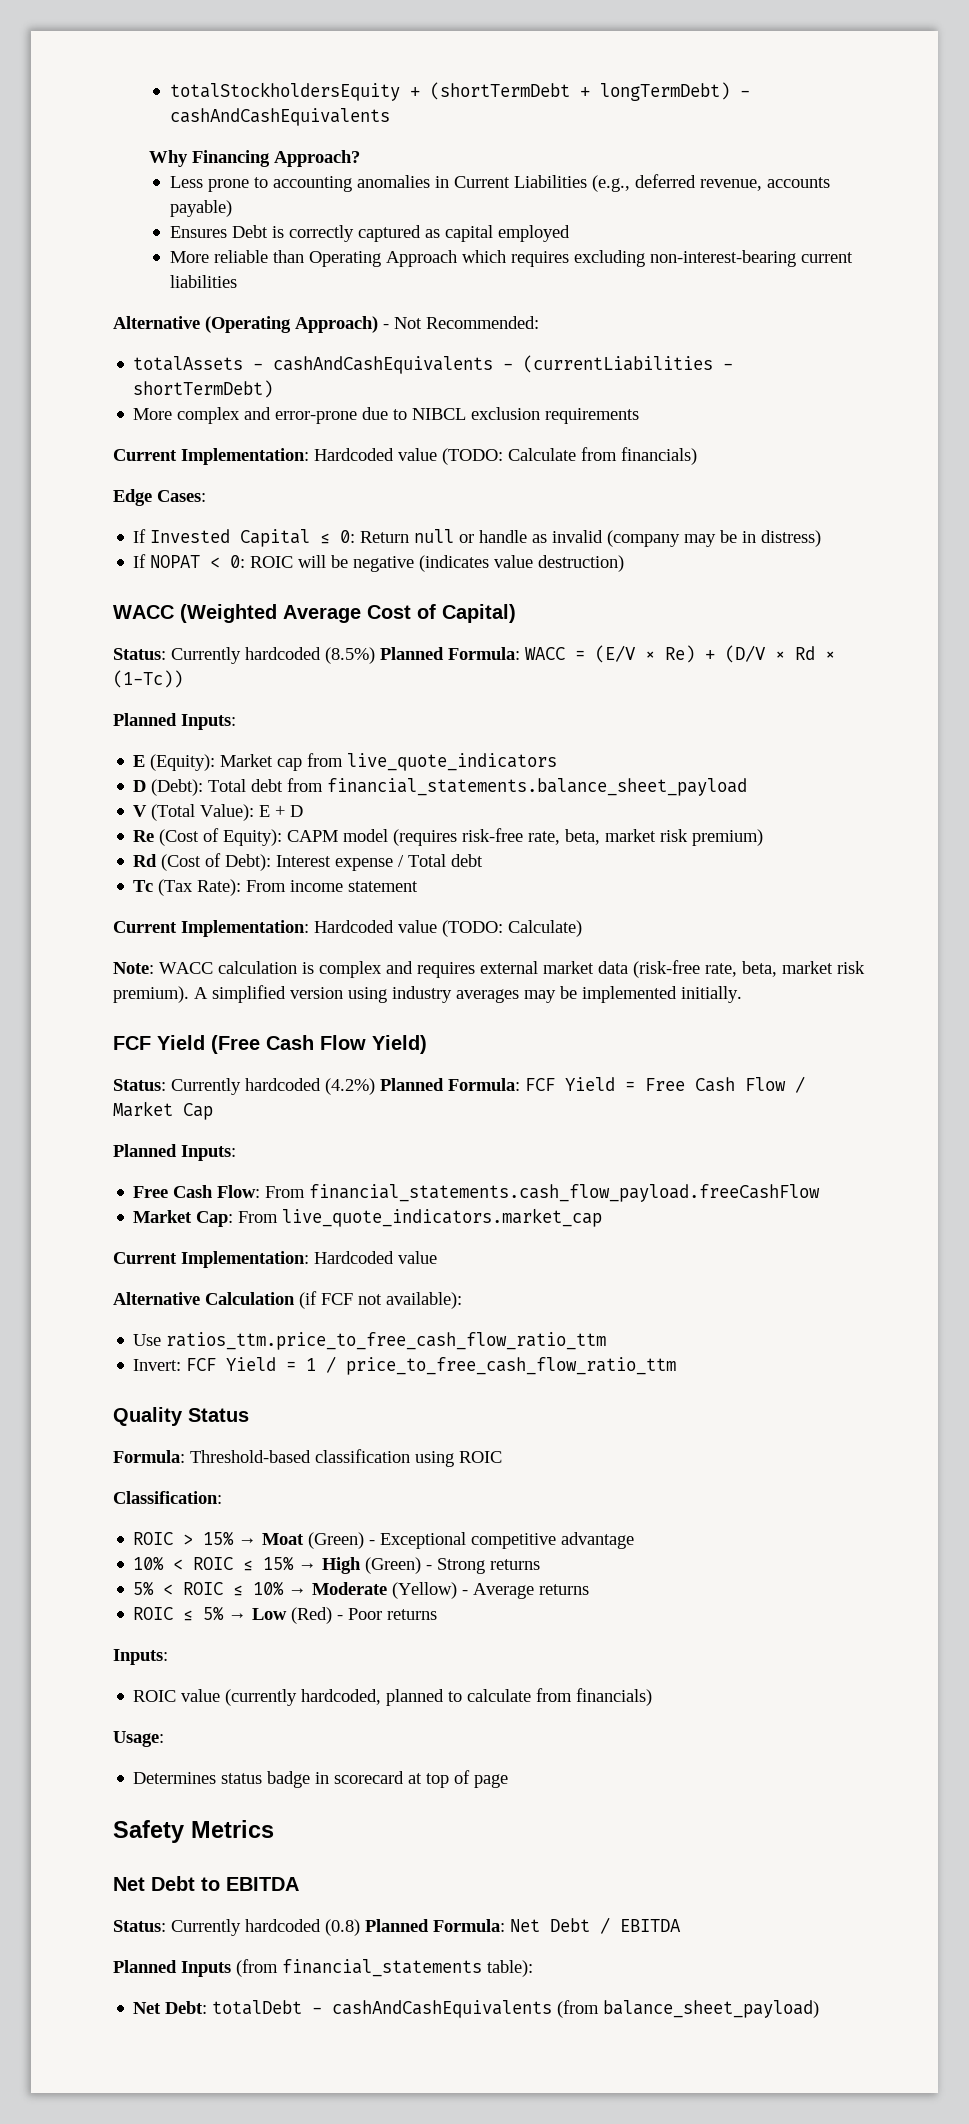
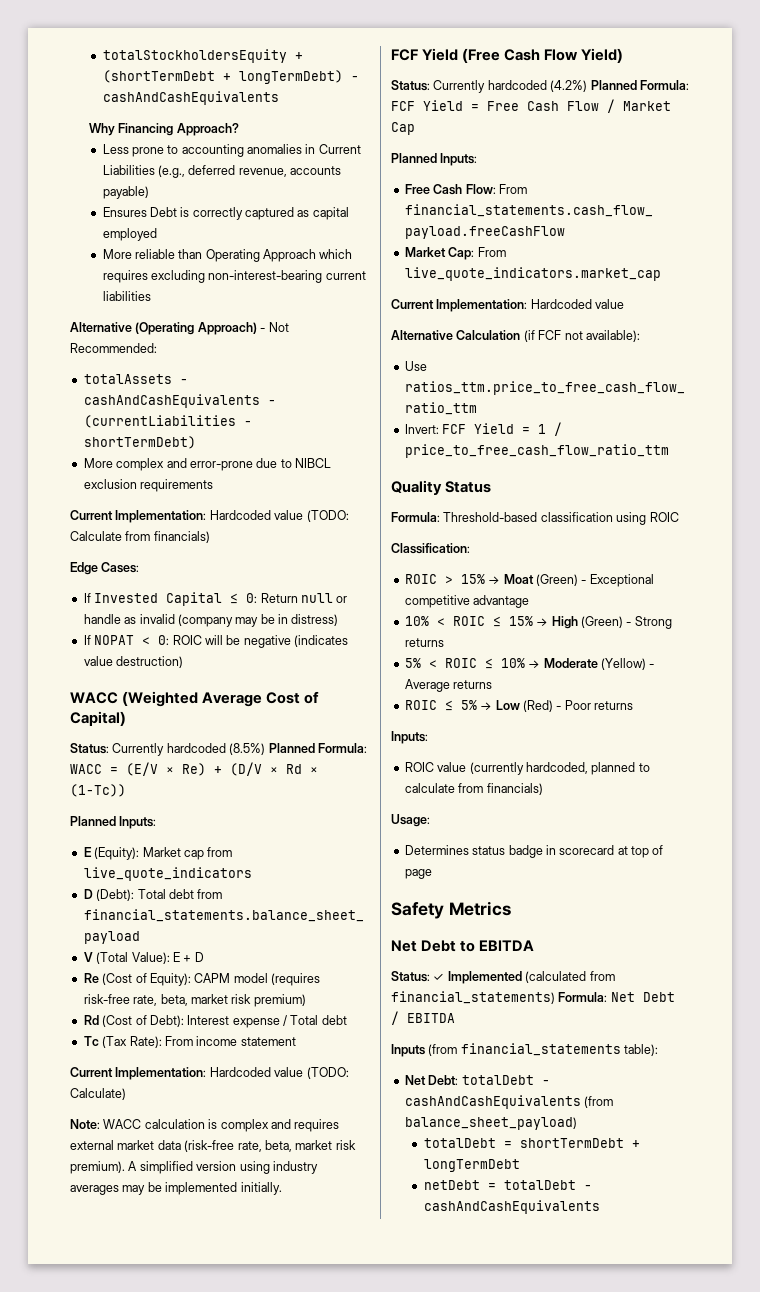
- Status: Currently hardcoded (0.8) Planned Formula: Net Debt / EBITDA
+ Status: ✓ Implemented (calculated from financial_statements) Formula: Net Debt / EBITDA
- Planned Inputs (from financial_statements table):
+ Inputs (from financial_statements table):
+ totalDebt = shortTermDebt + longTermDebt
+ netDebt = totalDebt - cashAndCashEquivalents

